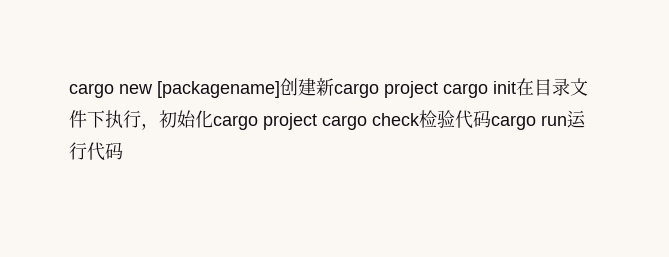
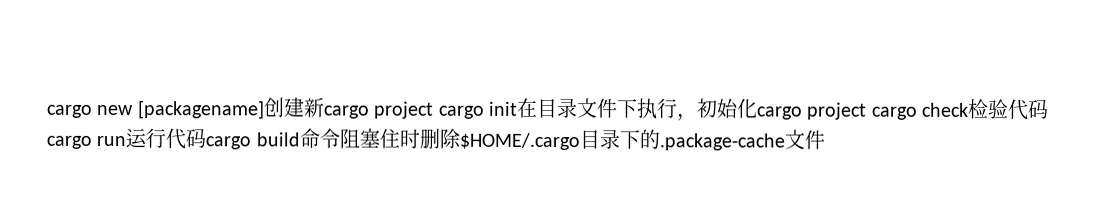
- cargo new [packagename]创建新cargo project cargo init在目录文件下执行，初始化cargo project cargo check检验代码cargo run运行代码
+ cargo new [packagename]创建新cargo project cargo init在目录文件下执行，初始化cargo project cargo check检验代码cargo run运行代码cargo build命令阻塞住时删除$HOME/.cargo目录下的.package-cache文件

